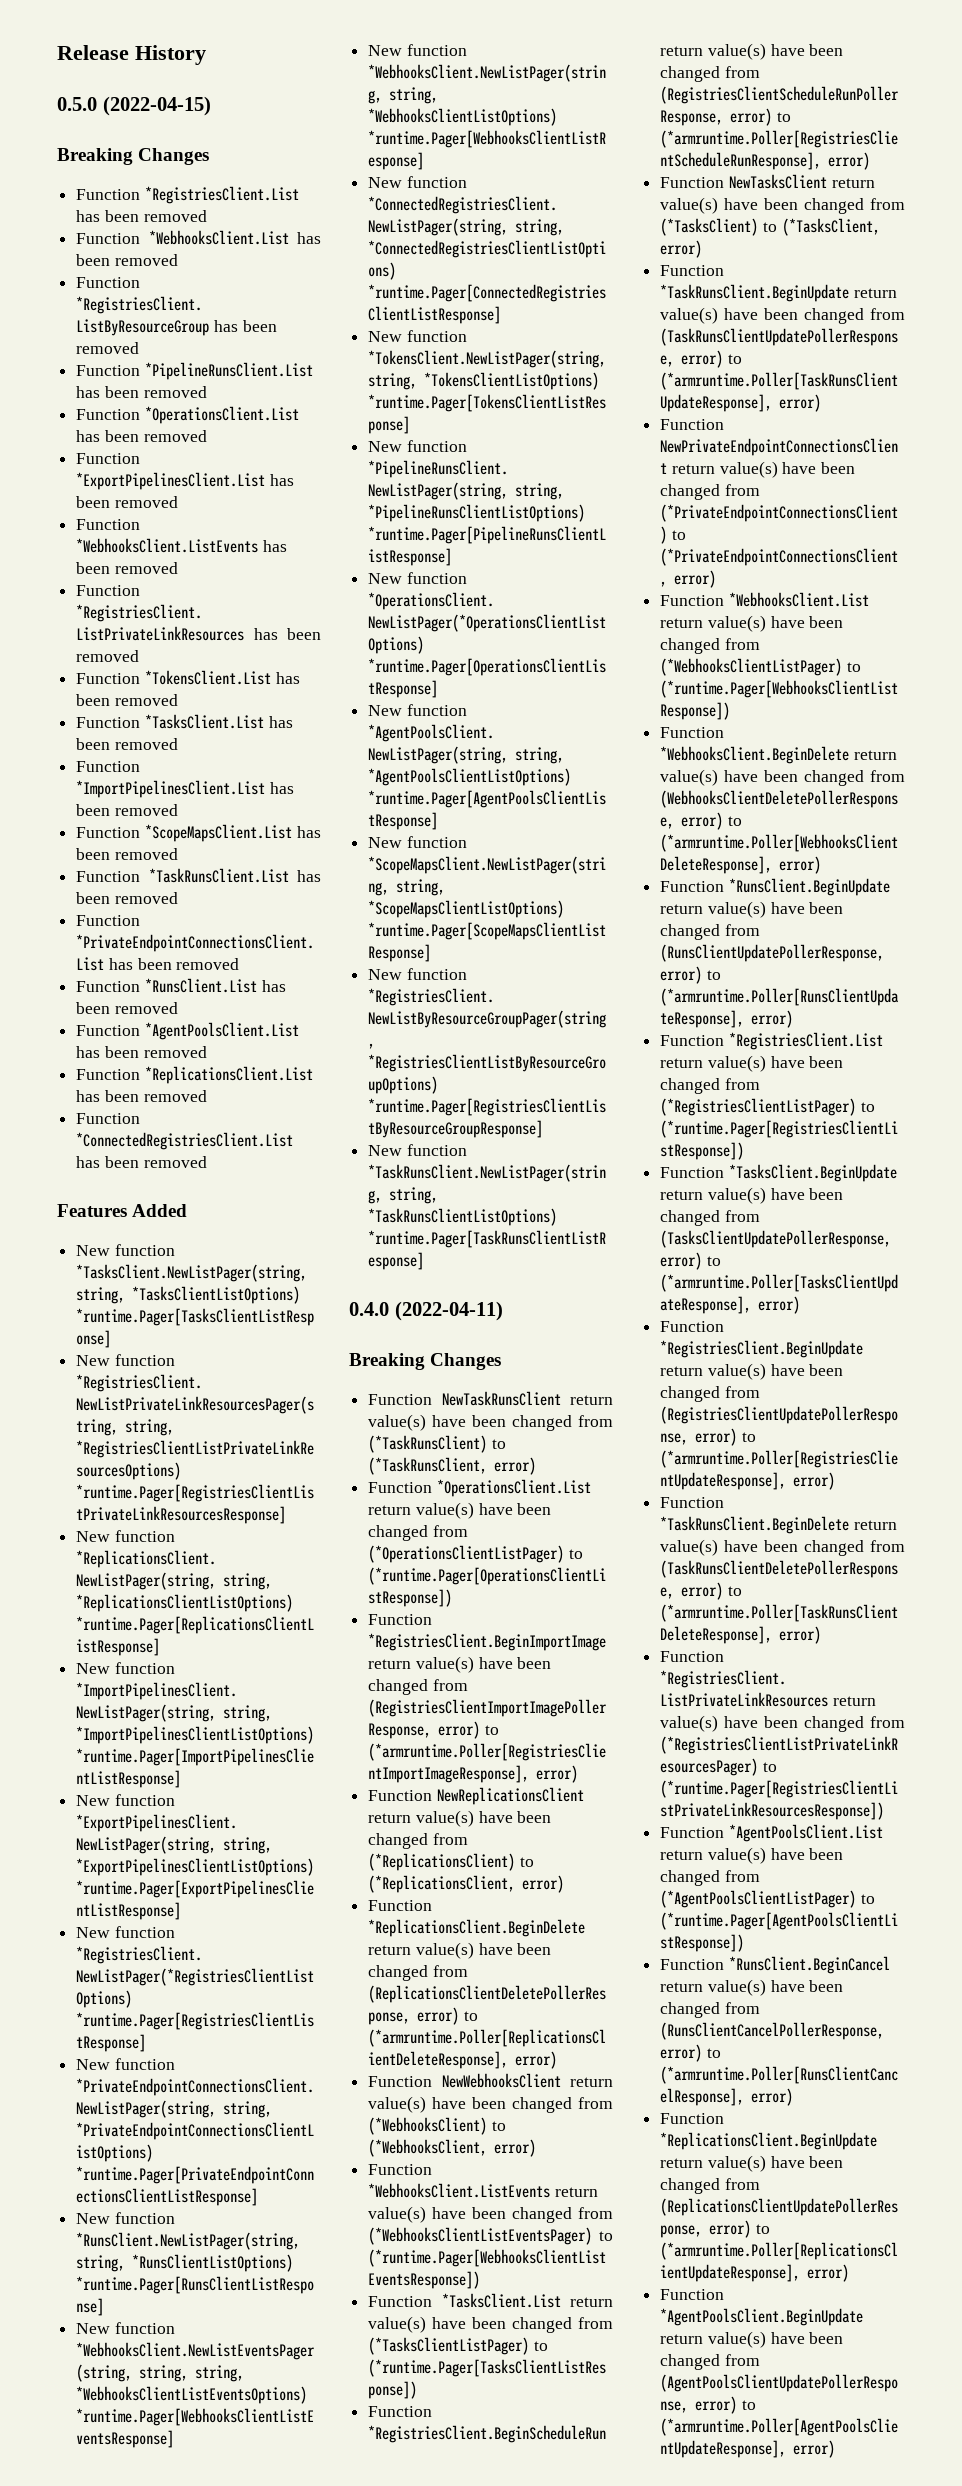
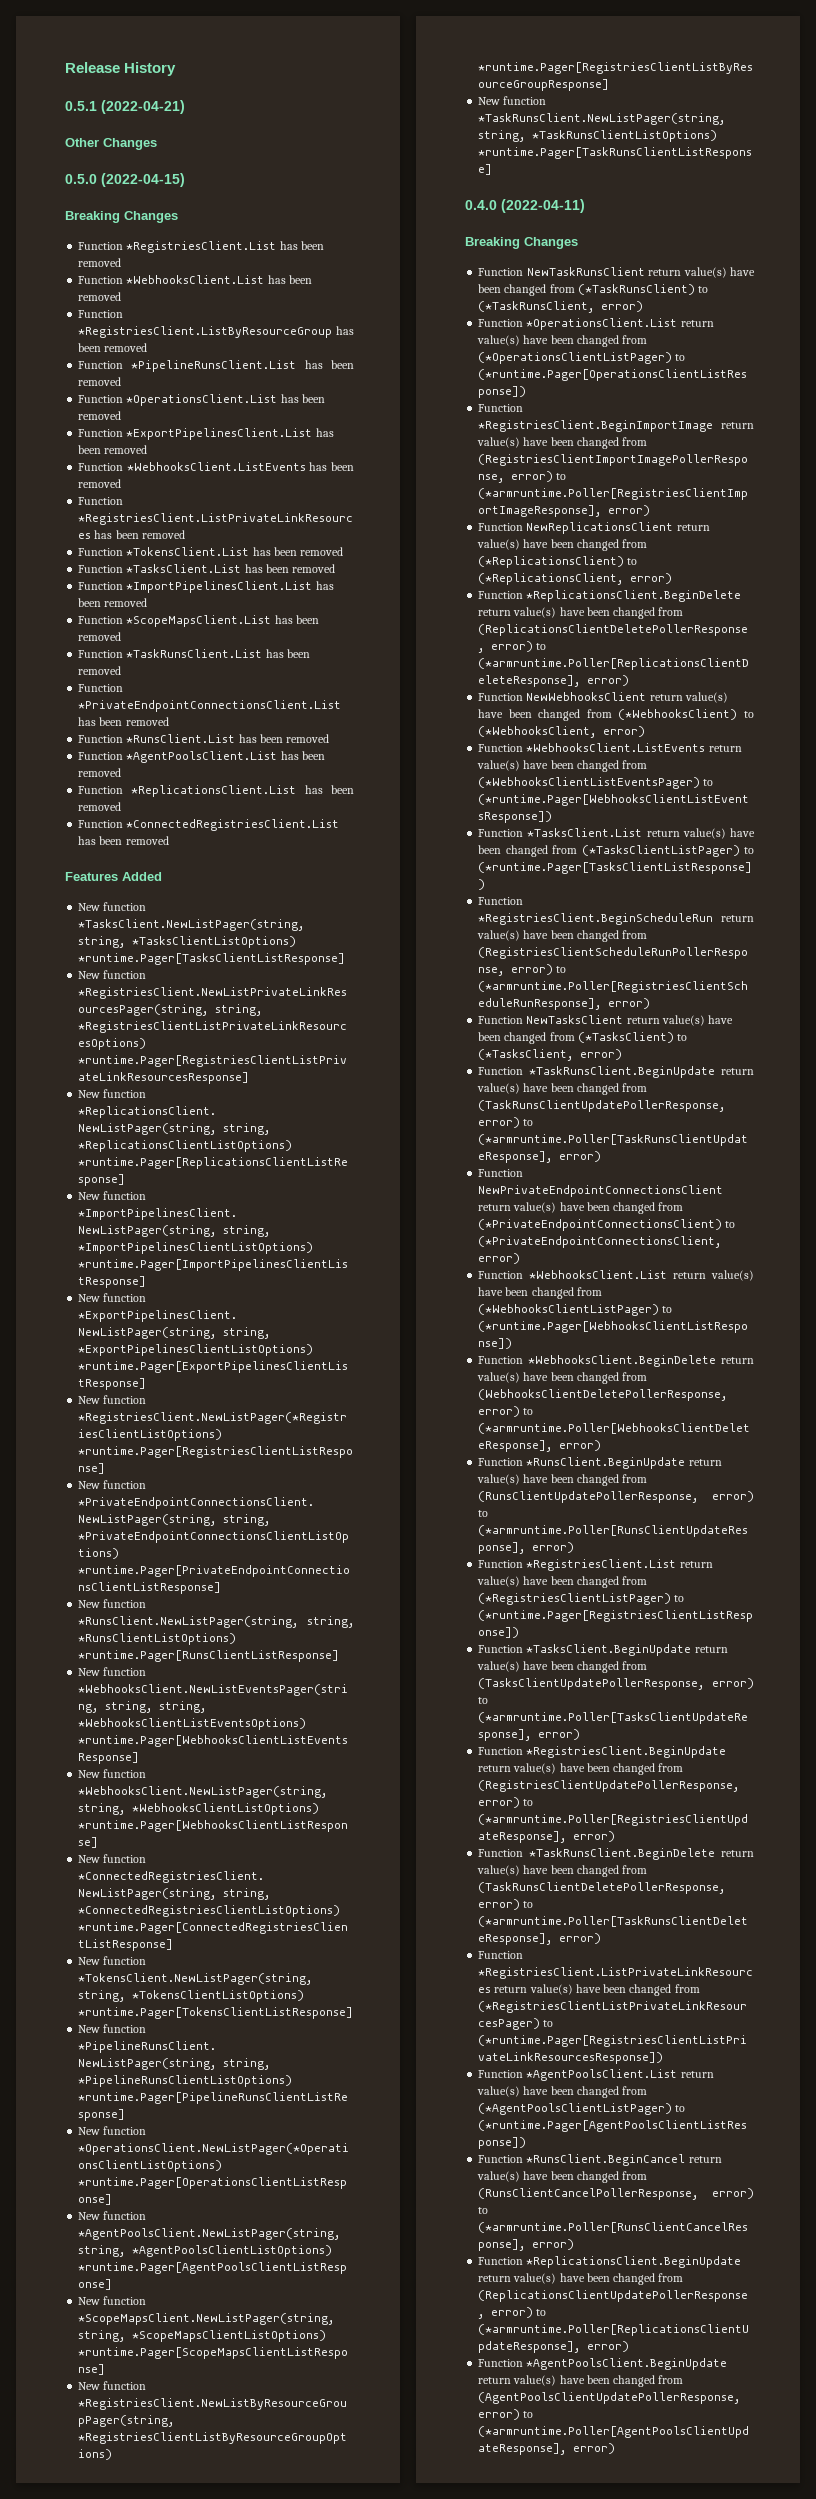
+ 0.5.1 (2022-04-21)
+ Other Changes

